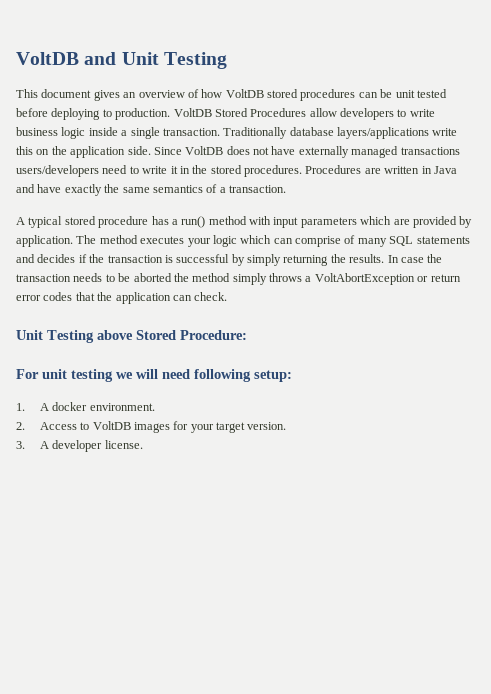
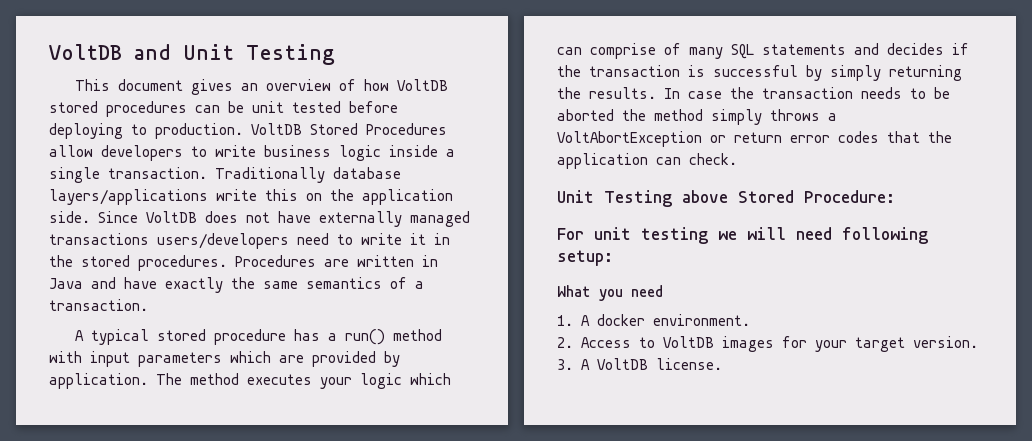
+ What you need
- 3. A developer license.
+ 3. A VoltDB license.

